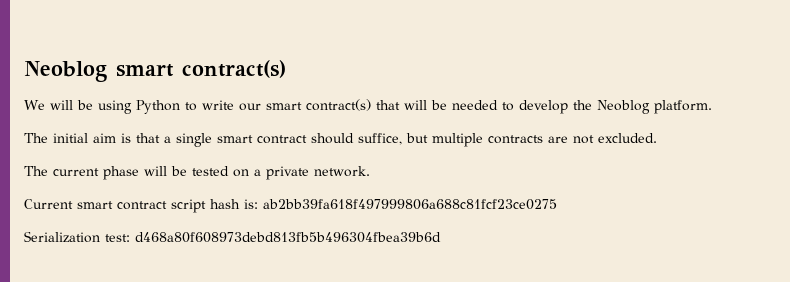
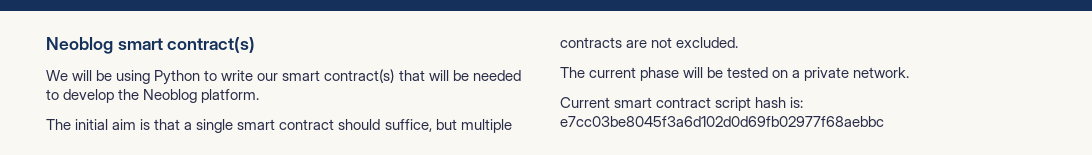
- Current smart contract script hash is: ab2bb39fa618f497999806a688c81fcf23ce0275
- Serialization test: d468a80f608973debd813fb5b496304fbea39b6d
+ Current smart contract script hash is: e7cc03be8045f3a6d102d0d69fb02977f68aebbc

